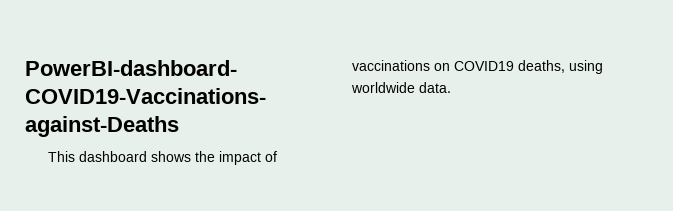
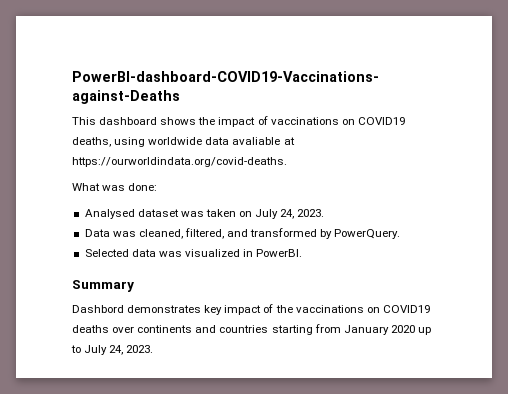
- This dashboard shows the impact of vaccinations on COVID19 deaths, using worldwide data.
+ This dashboard shows the impact of vaccinations on COVID19 deaths, using worldwide data avaliable at https://ourworldindata.org/covid-deaths.
+ What was done:
+ Analysed dataset was taken on July 24, 2023.
+ Data was cleaned, filtered, and transformed by PowerQuery.
+ Selected data was visualized in PowerBI.
+ Summary
+ Dashbord demonstrates key impact of the vaccinations on COVID19 deaths over continents and countries starting from January 2020 up to July 24, 2023.

